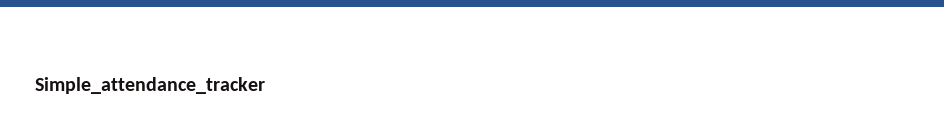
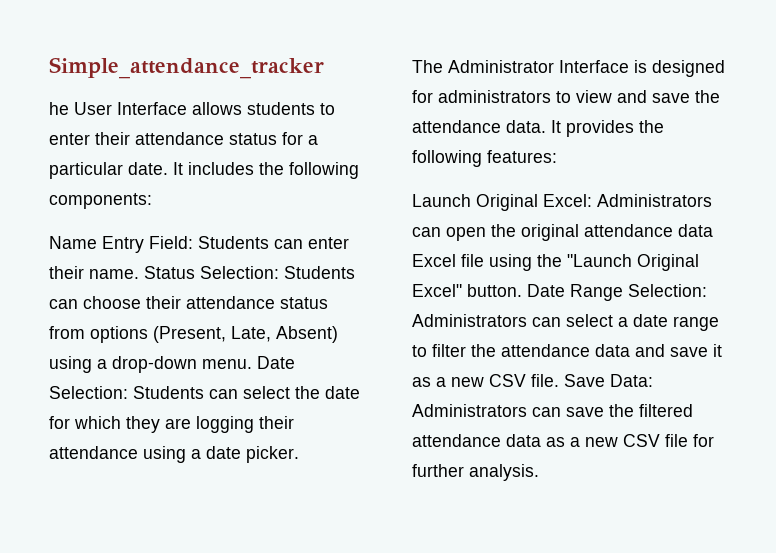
+ he User Interface allows students to enter their attendance status for a particular date. It includes the following components:
+ Name Entry Field: Students can enter their name. Status Selection: Students can choose their attendance status from options (Present, Late, Absent) using a drop-down menu. Date Selection: Students can select the date for which they are logging their attendance using a date picker.
+ The Administrator Interface is designed for administrators to view and save the attendance data. It provides the following features:
+ Launch Original Excel: Administrators can open the original attendance data Excel file using the "Launch Original Excel" button. Date Range Selection: Administrators can select a date range to filter the attendance data and save it as a new CSV file. Save Data: Administrators can save the filtered attendance data as a new CSV file for further analysis.

